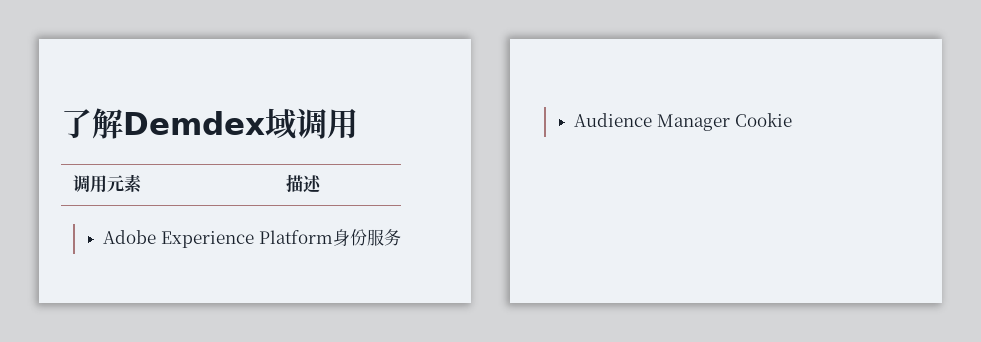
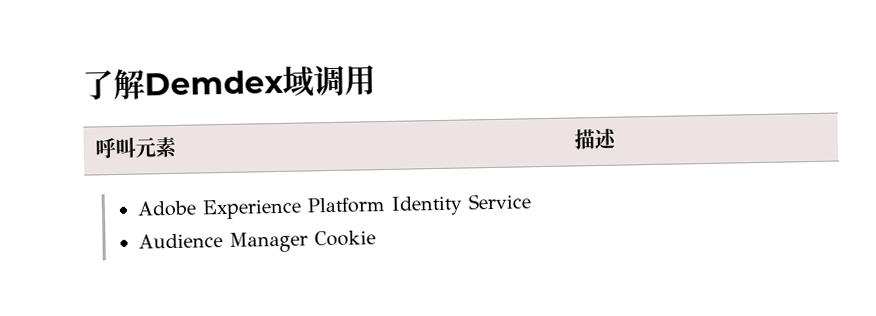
- 调用元素 | 描述
+ 呼叫元素 | 描述
- Adobe Experience Platform身份服务
+ Adobe Experience Platform Identity Service

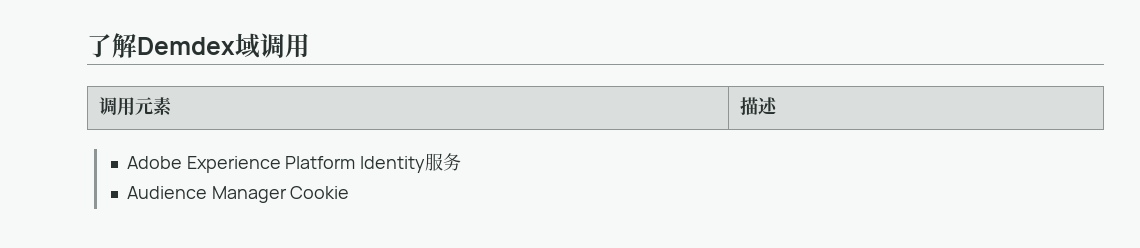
- 呼叫元素 | 描述
+ 调用元素 | 描述
- Adobe Experience Platform Identity Service
+ Adobe Experience Platform Identity服务

